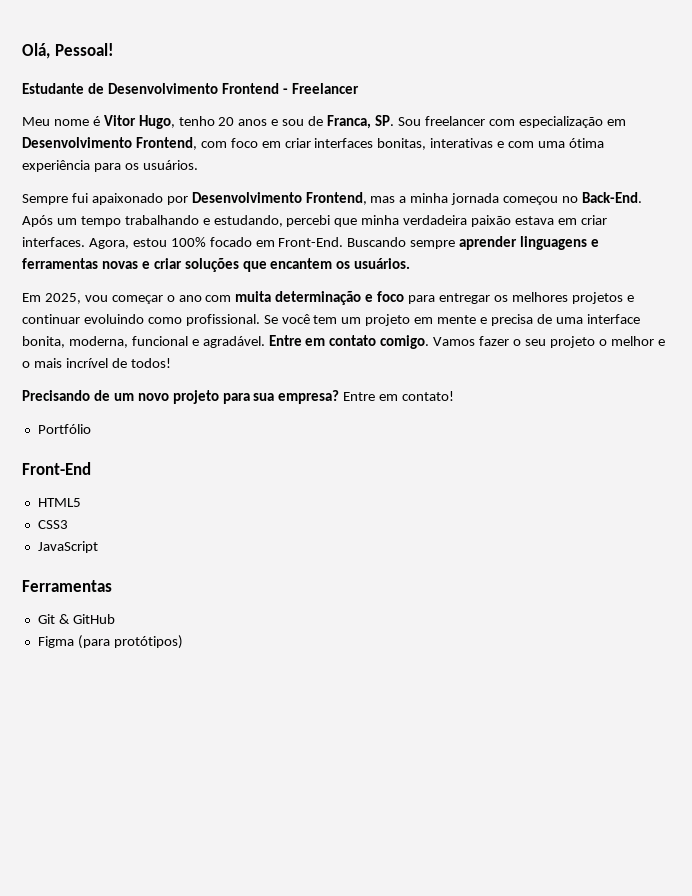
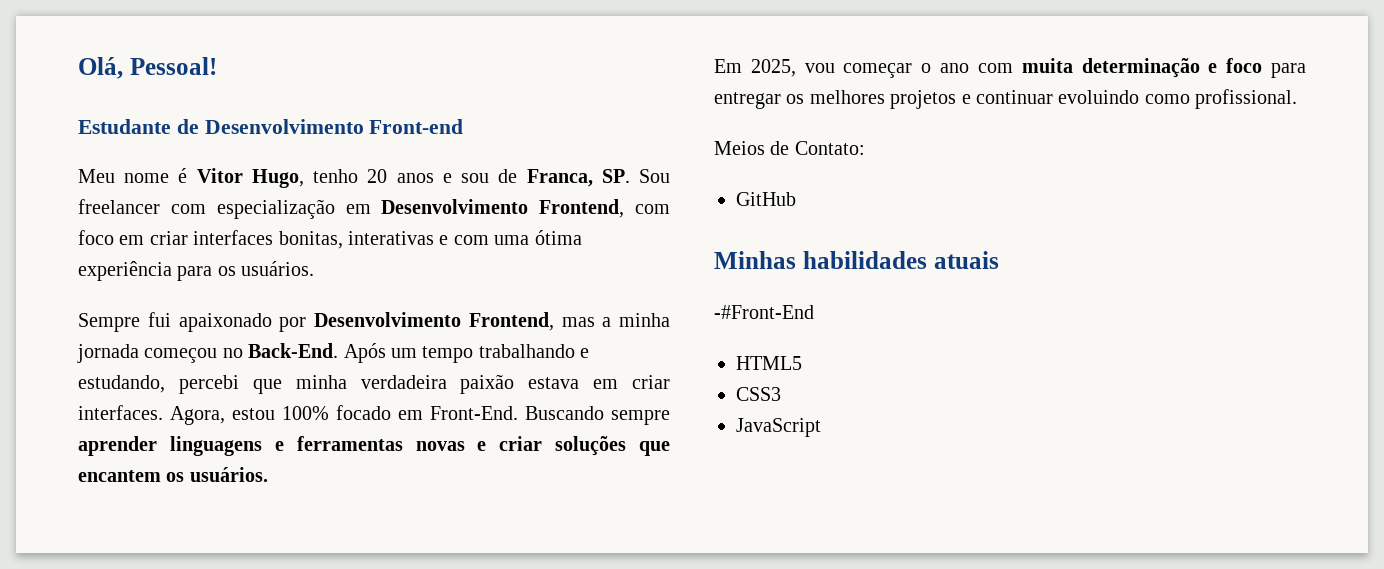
- Estudante de Desenvolvimento Frontend - Freelancer
+ Estudante de Desenvolvimento Front-end
- Em 2025, vou começar o ano com muita determinação e foco para entregar os melhores projetos e continuar evoluindo como profissional. Se você tem um projeto em mente e precisa de uma interface bonita, moderna, funcional e agradável. Entre em contato comigo. Vamos fazer o seu projeto o melhor e o mais incrível de todos!
- Precisando de um novo projeto para sua empresa? Entre em contato!
- Portfólio
- Front-End
+ Em 2025, vou começar o ano com muita determinação e foco para entregar os melhores projetos e continuar evoluindo como profissional.
+ Meios de Contato:
+ GitHub
+ Minhas habilidades atuais
+ -#Front-End
  HTML5
  CSS3
  JavaScript
- Ferramentas
- Git & GitHub
- Figma (para protótipos)

